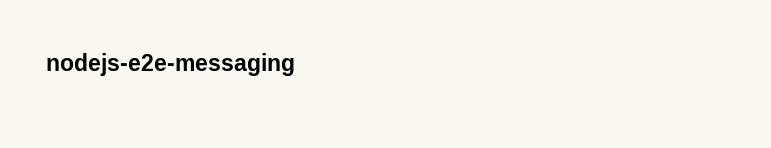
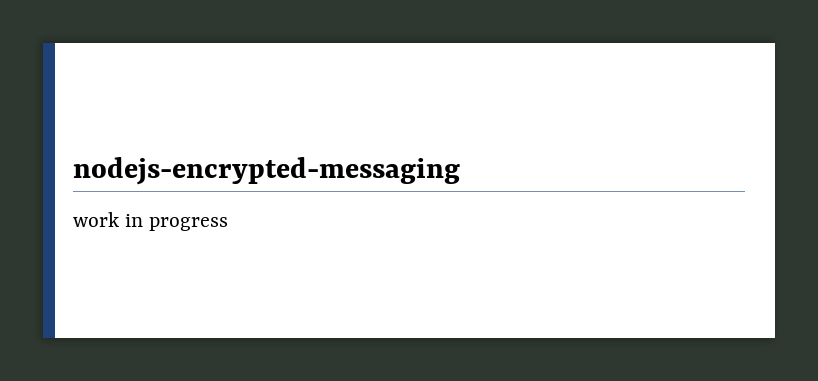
- nodejs-e2e-messaging
+ nodejs-encrypted-messaging
+ work in progress

